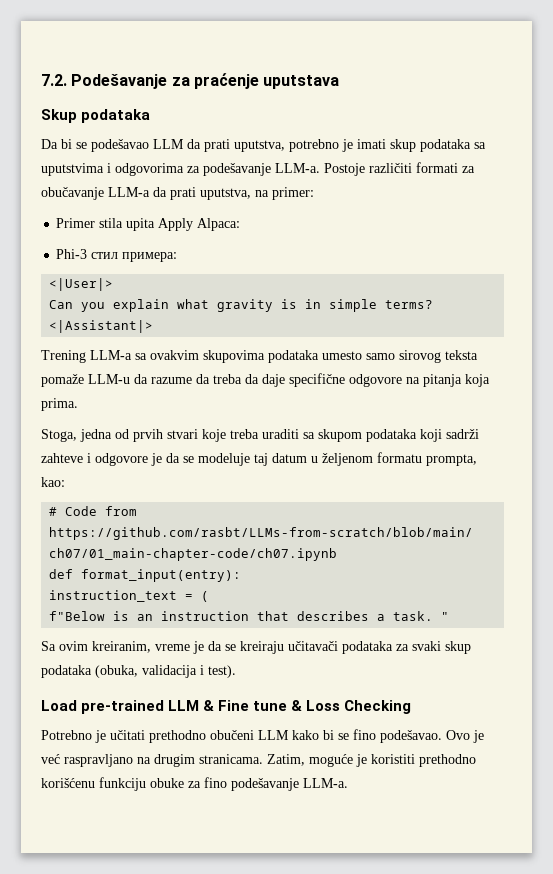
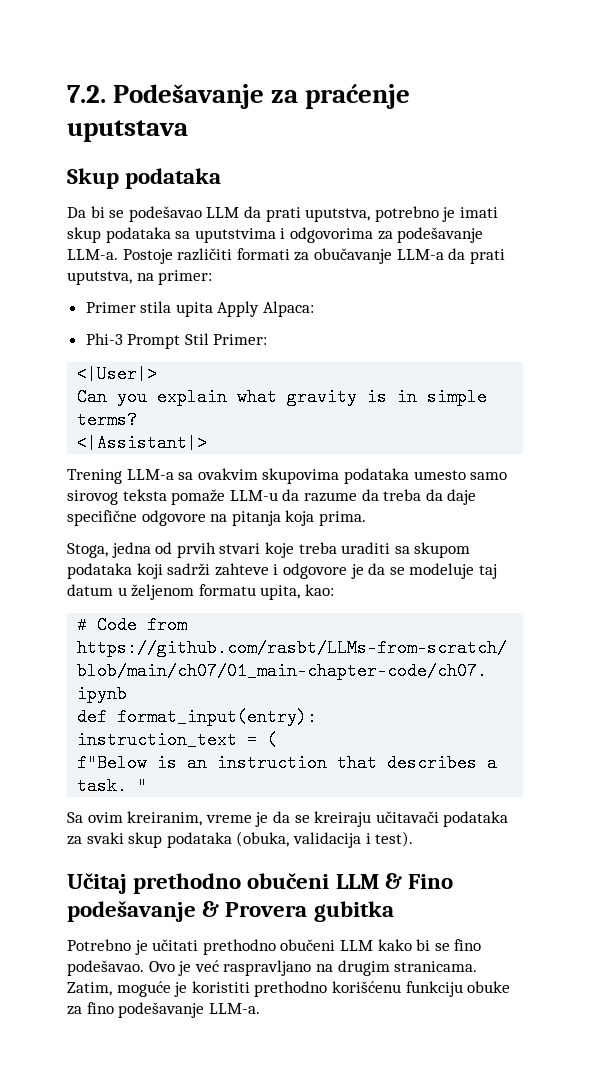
- Phi-3 стил примера:
+ Phi-3 Prompt Stil Primer:
- Stoga, jedna od prvih stvari koje treba uraditi sa skupom podataka koji sadrži zahteve i odgovore je da se modeluje taj datum u željenom formatu prompta, kao:
+ Stoga, jedna od prvih stvari koje treba uraditi sa skupom podataka koji sadrži zahteve i odgovore je da se modeluje taj datum u željenom formatu upita, kao:
- Load pre-trained LLM & Fine tune & Loss Checking
+ Učitaj prethodno obučeni LLM & Fino podešavanje & Provera gubitka

